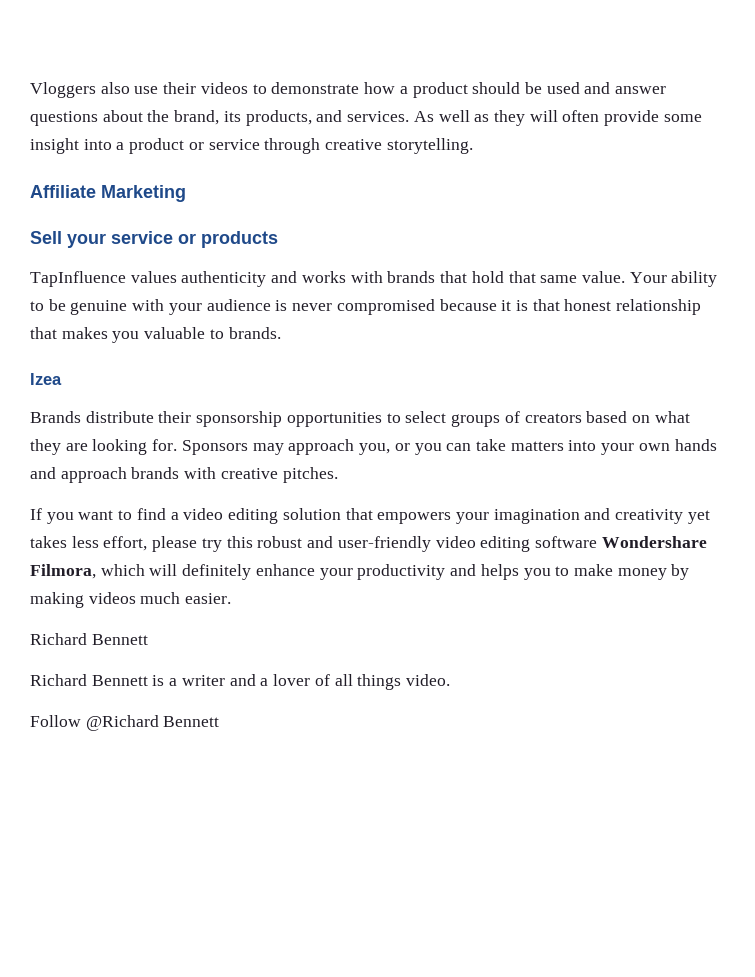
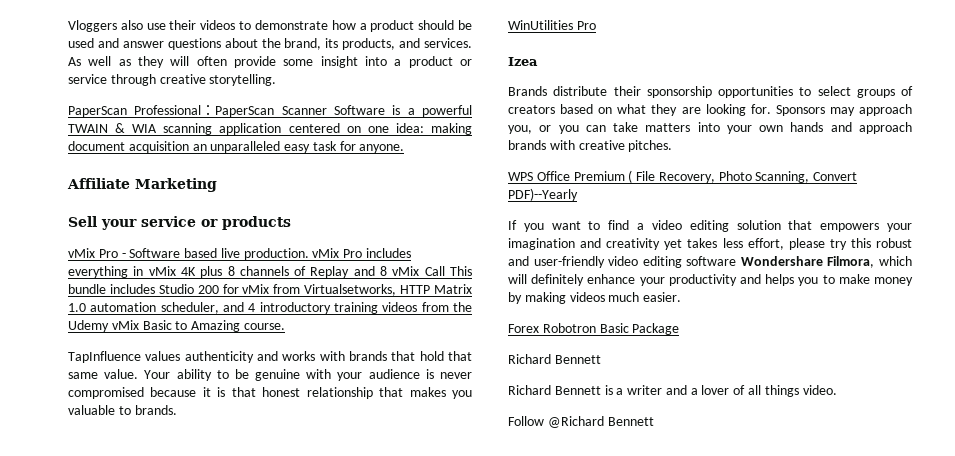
+ PaperScan Professional：PaperScan Scanner Software is a powerful TWAIN & WIA scanning application centered on one idea: making document acquisition an unparalleled easy task for anyone.
+ vMix Pro - Software based live production. vMix Pro includes everything in vMix 4K plus 8 channels of Replay and 8 vMix Call This bundle includes Studio 200 for vMix from Virtualsetworks, HTTP Matrix 1.0 automation scheduler, and 4 introductory training videos from the Udemy vMix Basic to Amazing course.
+ WinUtilities Pro
+ WPS Office Premium ( File Recovery, Photo Scanning, Convert PDF)--Yearly
+ Forex Robotron Basic Package

